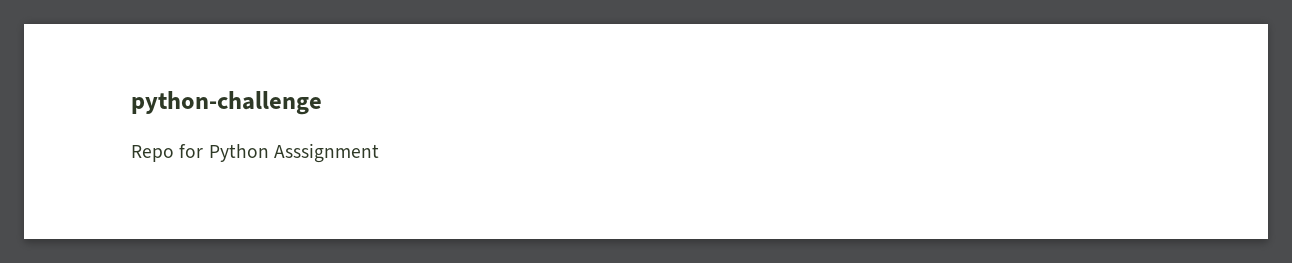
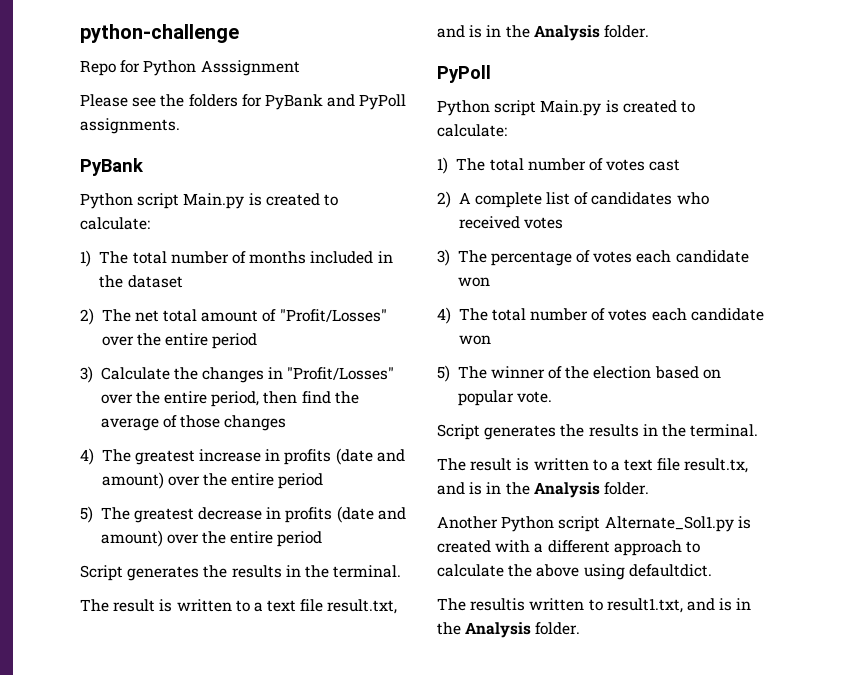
+ Please see the folders for PyBank and PyPoll assignments.
+ PyBank
+ Python script Main.py is created to calculate:
+ 1) The total number of months included in the dataset
+ 2) The net total amount of "Profit/Losses" over the entire period
+ 3) Calculate the changes in "Profit/Losses" over the entire period, then find the average of those changes
+ 4) The greatest increase in profits (date and amount) over the entire period
+ 5) The greatest decrease in profits (date and amount) over the entire period
+ Script generates the results in the terminal.
+ The result is written to a text file result.txt, and is in the Analysis folder.
+ PyPoll
+ Python script Main.py is created to calculate:
+ 1) The total number of votes cast
+ 2) A complete list of candidates who received votes
+ 3) The percentage of votes each candidate won
+ 4) The total number of votes each candidate won
+ 5) The winner of the election based on popular vote.
+ Script generates the results in the terminal.
+ The result is written to a text file result.tx, and is in the Analysis folder.
+ Another Python script Alternate_Sol1.py is created with a different approach to calculate the above using defaultdict.
+ The resultis written to result1.txt, and is in the Analysis folder.

